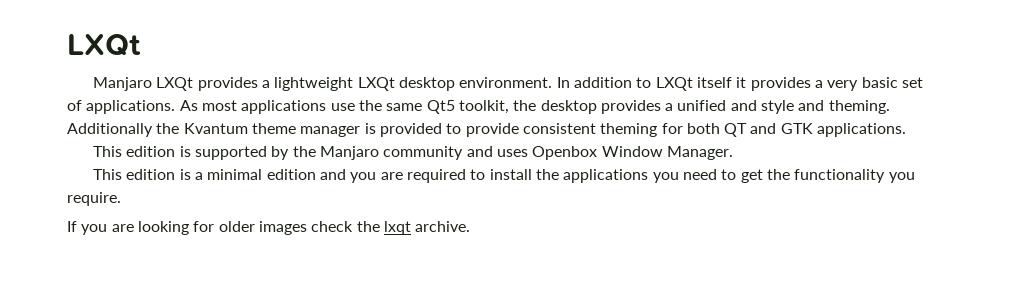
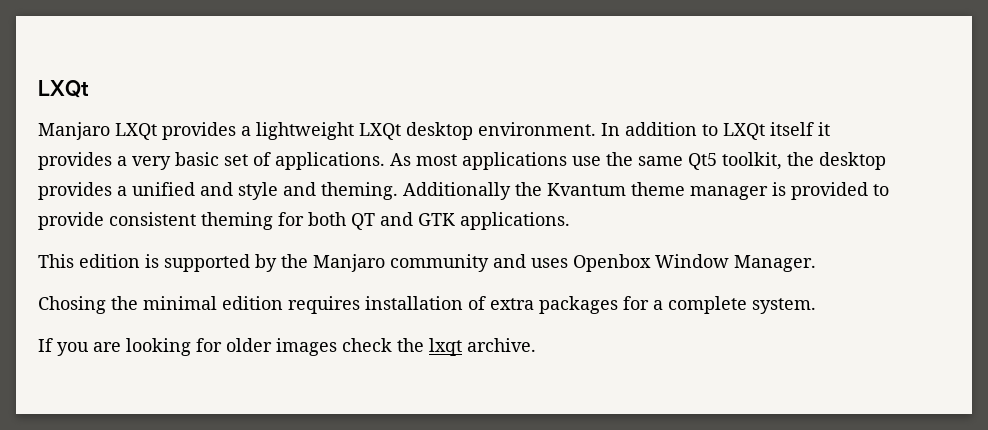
- This edition is a minimal edition and you are required to install the applications you need to get the functionality you require.
+ Chosing the minimal edition requires installation of extra packages for a complete system.

